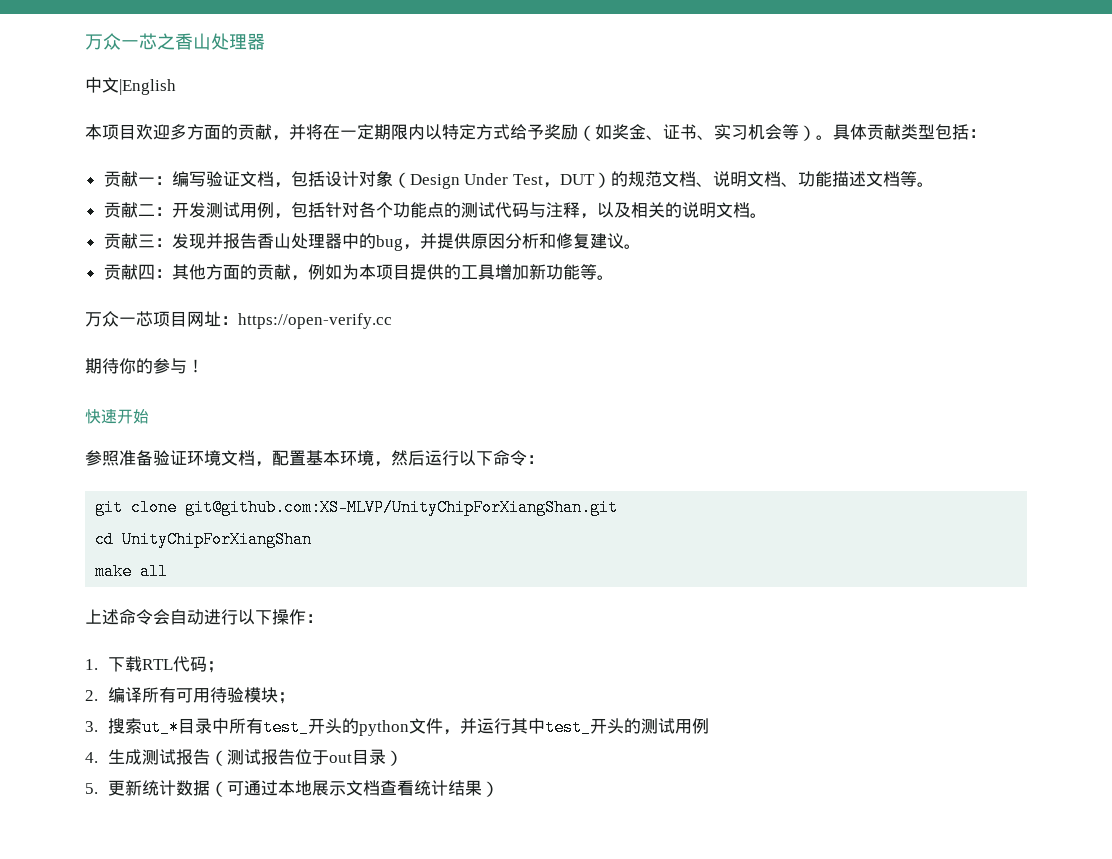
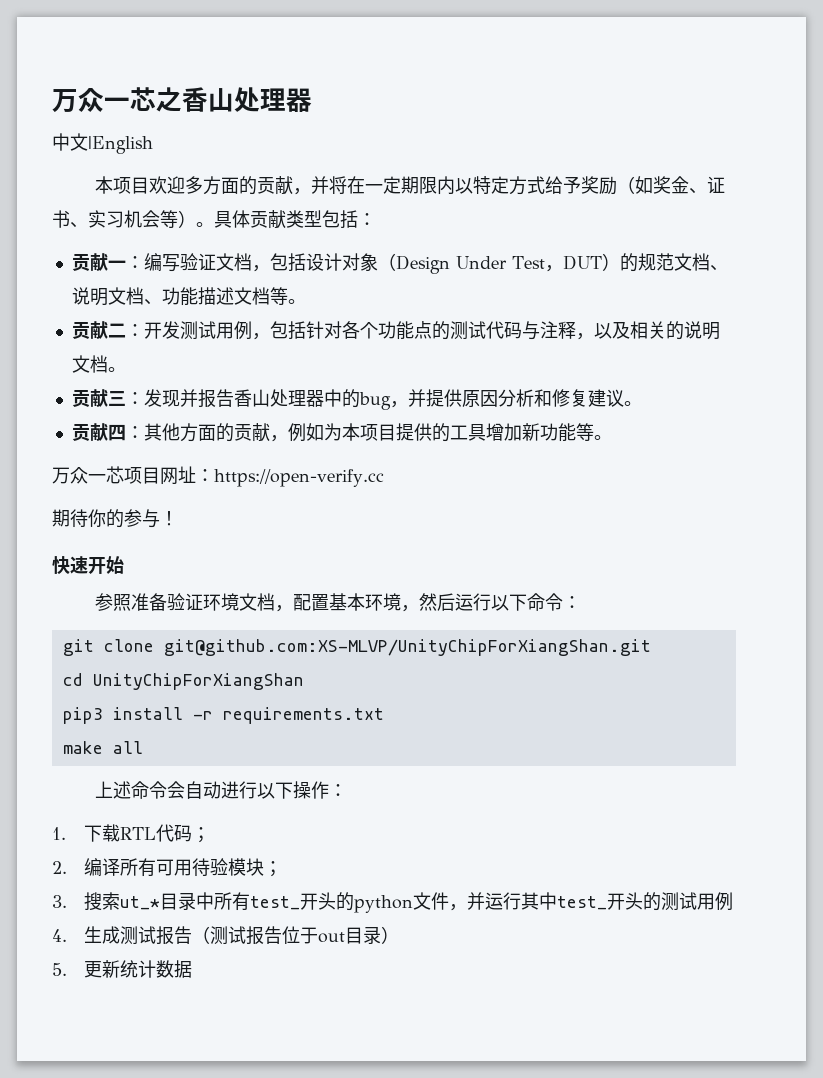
+ pip3 install -r requirements.txt
- 5.更新统计数据（可通过本地展示文档查看统计结果）
+ 5.更新统计数据

